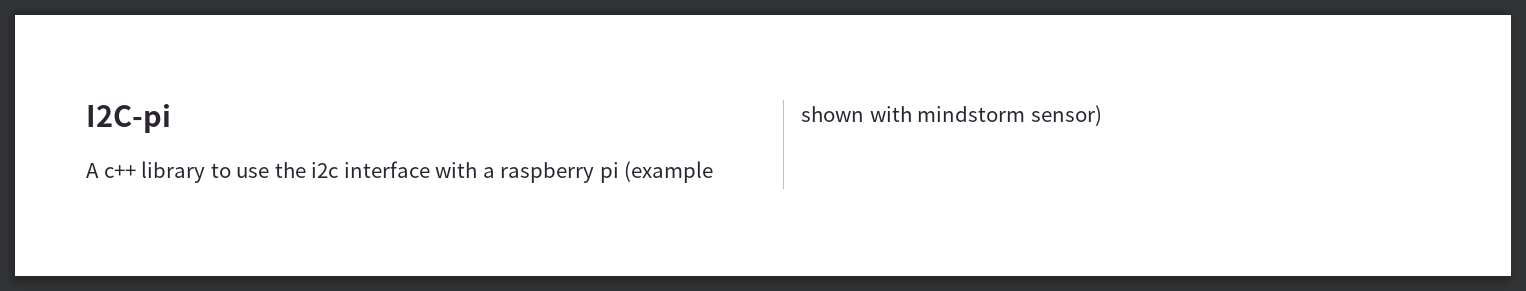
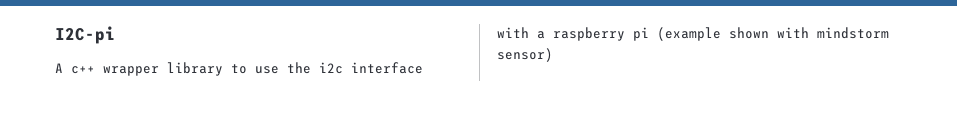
- A c++ library to use the i2c interface with a raspberry pi (example shown with mindstorm sensor)
+ A c++ wrapper library to use the i2c interface with a raspberry pi (example shown with mindstorm sensor)

